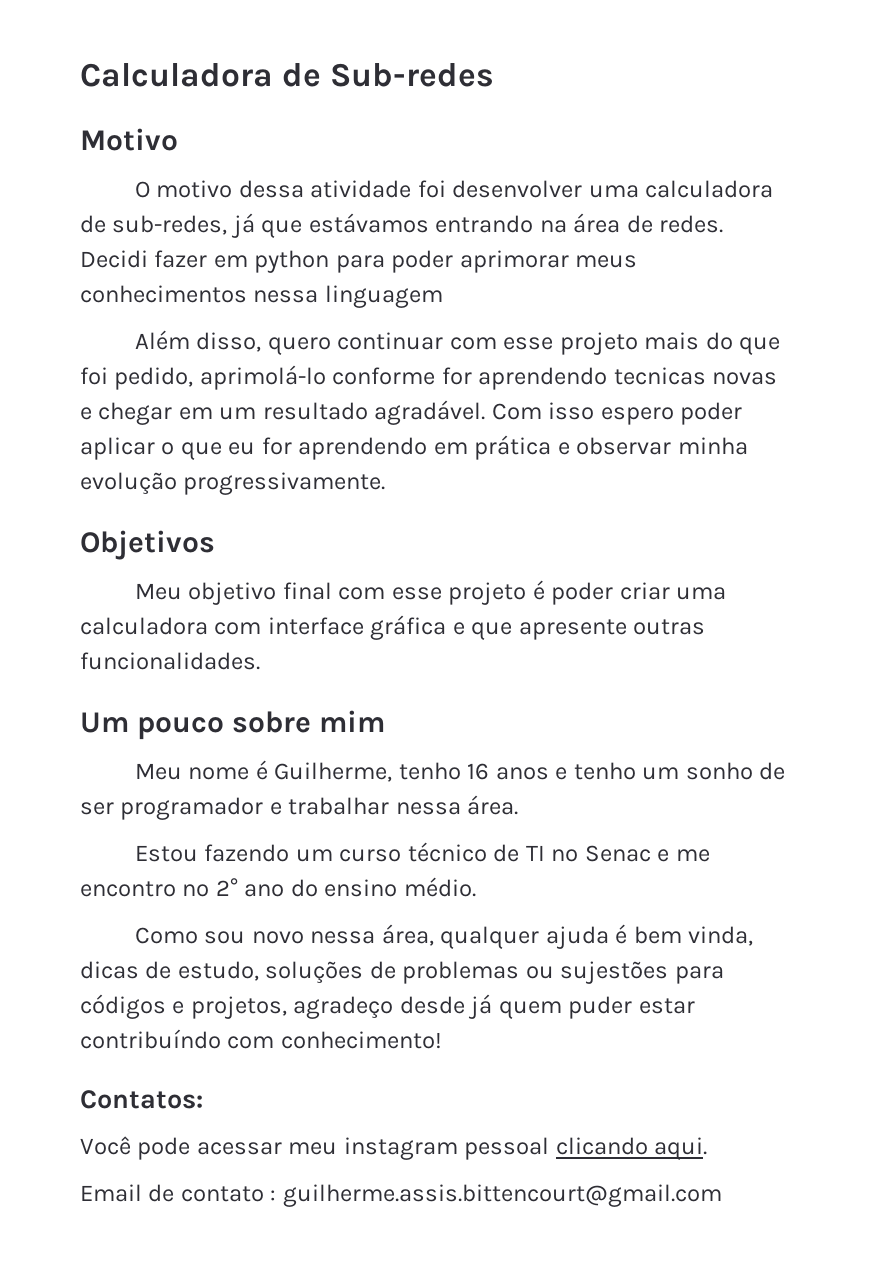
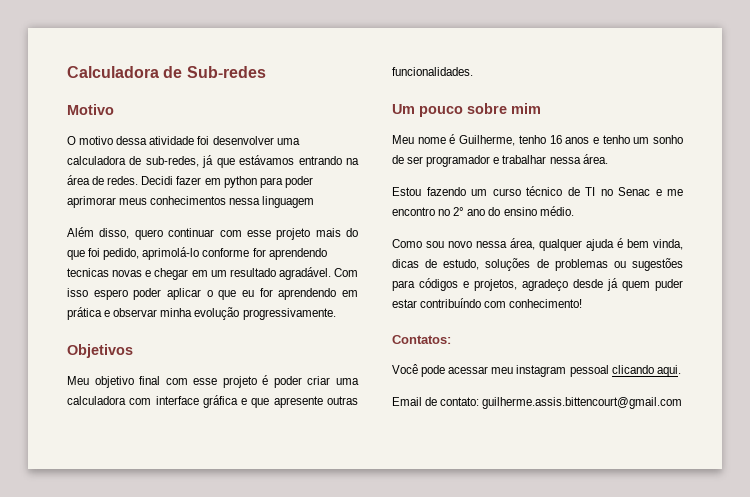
- Como sou novo nessa área, qualquer ajuda é bem vinda, dicas de estudo, soluções de problemas ou sujestões para códigos e projetos, agradeço desde já quem puder estar contribuíndo com conhecimento!
+ Como sou novo nessa área, qualquer ajuda é bem vinda, dicas de estudo, soluções de problemas ou sugestões para códigos e projetos, agradeço desde já quem puder estar contribuíndo com conhecimento!
- Email de contato : guilherme.assis.bittencourt@gmail.com
+ Email de contato: guilherme.assis.bittencourt@gmail.com

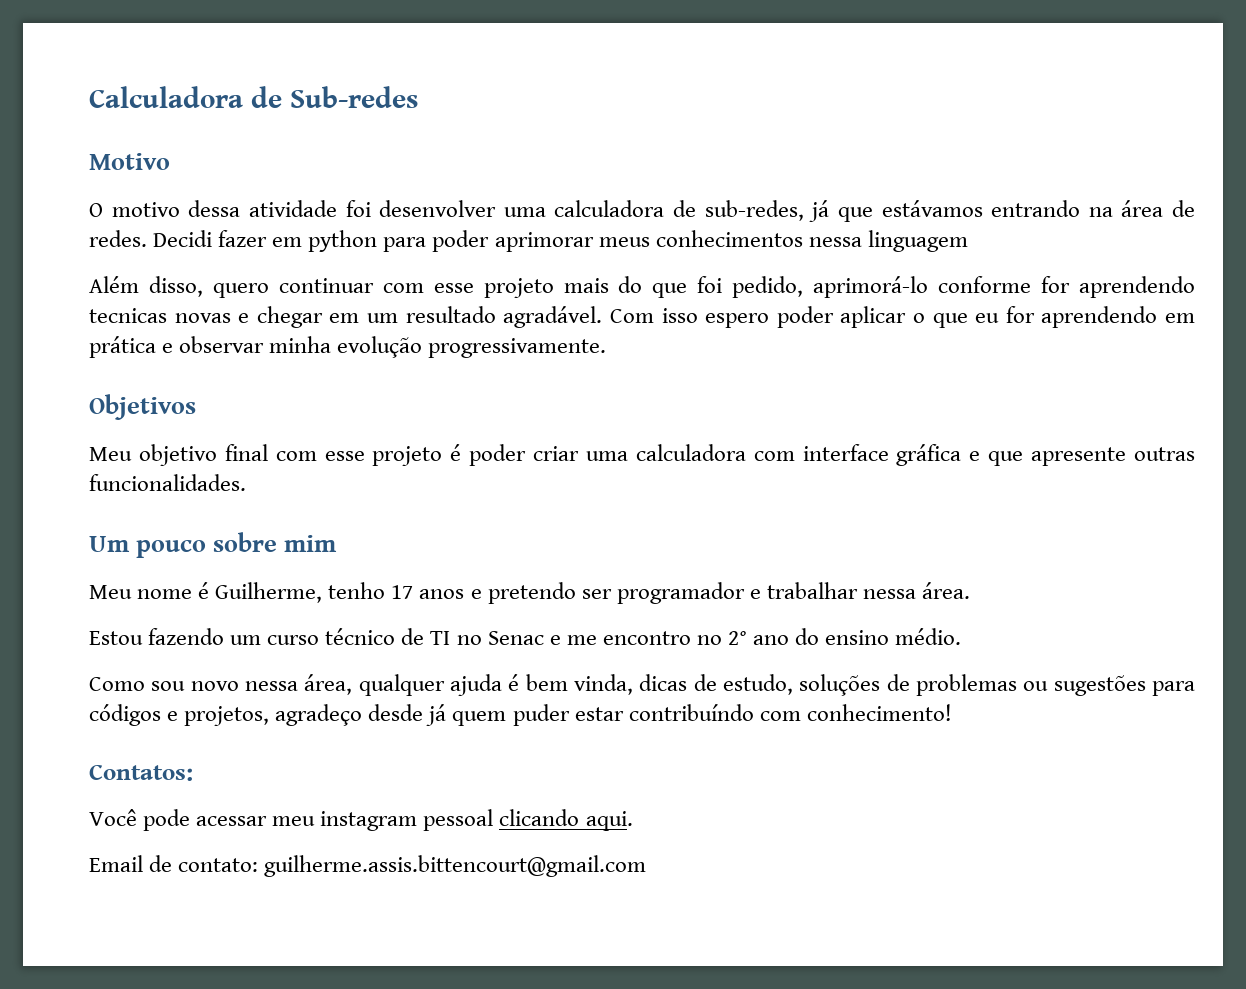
- Além disso, quero continuar com esse projeto mais do que foi pedido, aprimolá-lo conforme for aprendendo tecnicas novas e chegar em um resultado agradável.
+ Além disso, quero continuar com esse projeto mais do que foi pedido, aprimorá-lo conforme for aprendendo tecnicas novas e chegar em um resultado agradável.
- Meu nome é Guilherme, tenho 16 anos e tenho um sonho de ser programador e trabalhar nessa área.
+ Meu nome é Guilherme, tenho 17 anos e pretendo ser programador e trabalhar nessa área.

